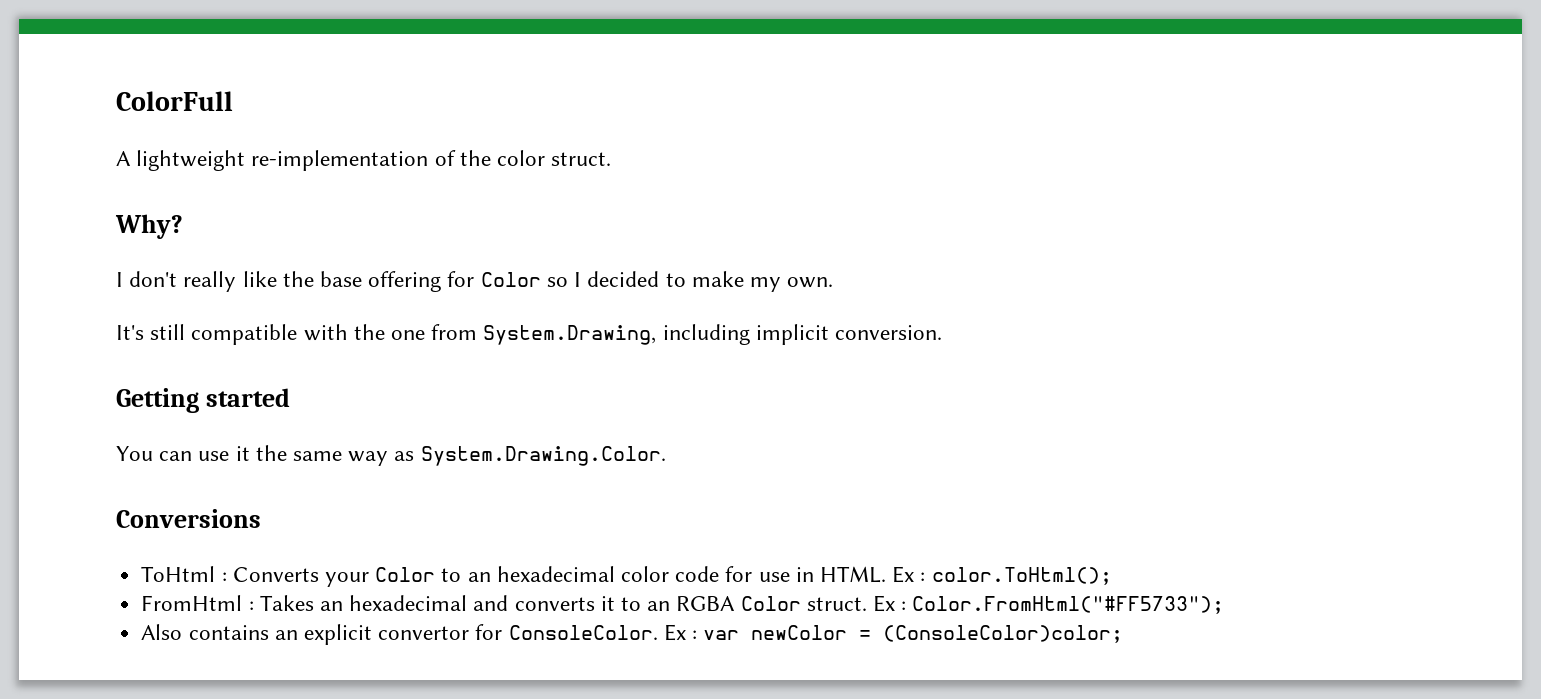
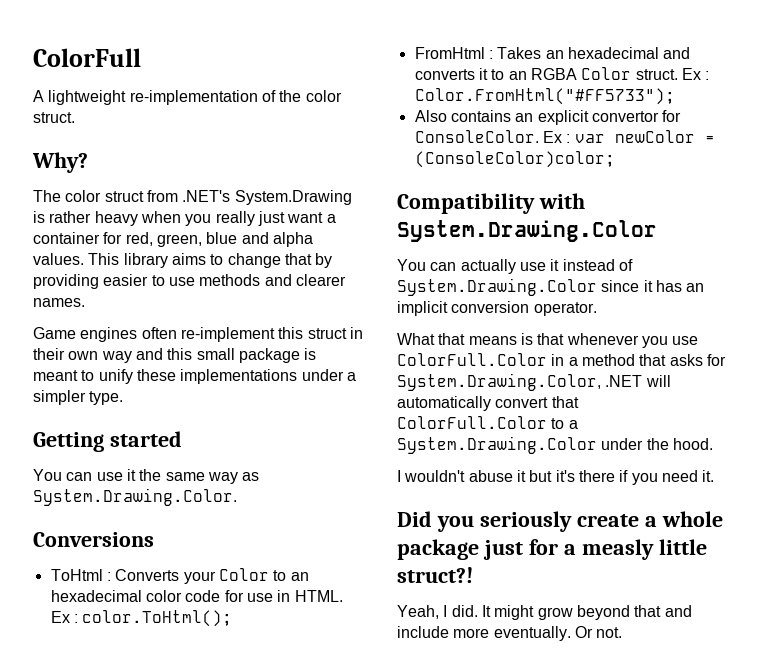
- I don't really like the base offering for Color so I decided to make my own.
- It's still compatible with the one from System.Drawing, including implicit conversion.
+ The color struct from .NET's System.Drawing is rather heavy when you really just want a container for red, green, blue and alpha values. This library aims to change that by providing easier to use methods and clearer names.
+ Game engines often re-implement this struct in their own way and this small package is meant to unify these implementations under a simpler type.
+ Compatibility with System.Drawing.Color
+ You can actually use it instead of System.Drawing.Color since it has an implicit conversion operator.
+ What that means is that whenever you use ColorFull.Color in a method that asks for System.Drawing.Color, .NET will automatically convert that ColorFull.Color to a System.Drawing.Color under the hood.
+ I wouldn't abuse it but it's there if you need it.
+ Did you seriously create a whole package just for a measly little struct?!
+ Yeah, I did. It might grow beyond that and include more eventually. Or not.

